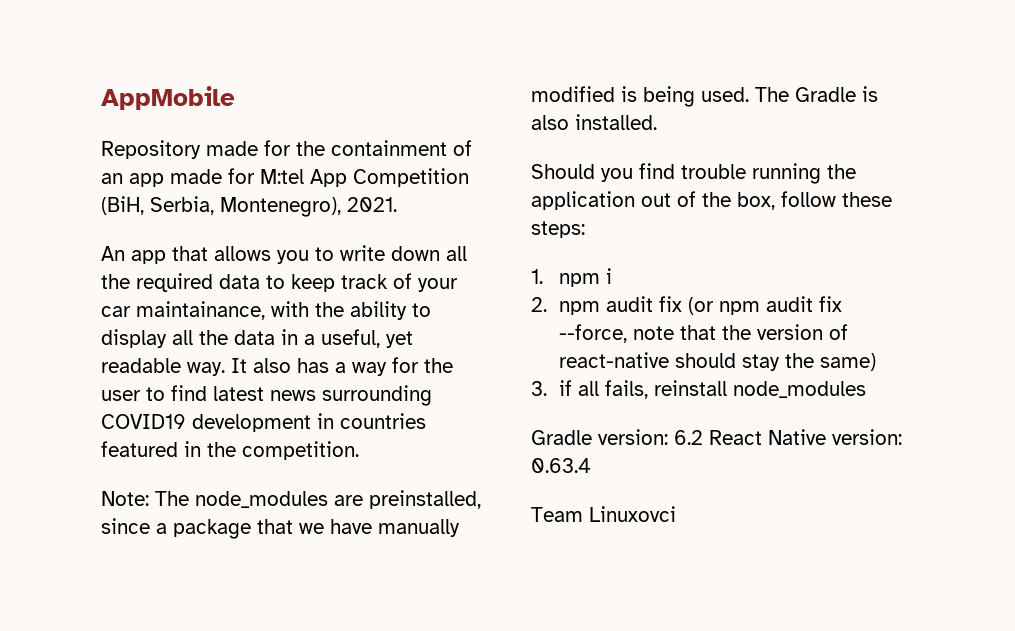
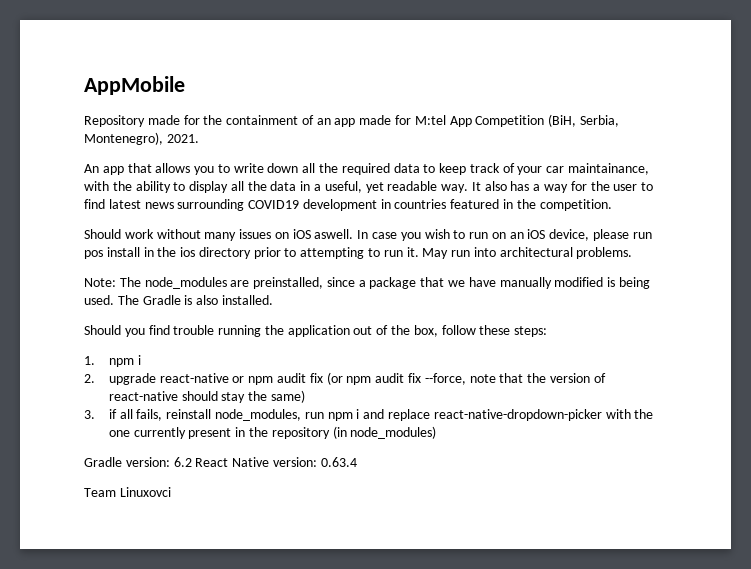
+ Should work without many issues on iOS aswell. In case you wish to run on an iOS device, please run pos install in the ios directory prior to attempting to run it. May run into architectural problems.
- 2. npm audit fix (or npm audit fix --force, note that the version of react-native should stay the same)
+ 2. upgrade react-native or npm audit fix (or npm audit fix --force, note that the version of react-native should stay the same)
- 3. if all fails, reinstall node_modules
+ 3. if all fails, reinstall node_modules, run npm i and replace react-native-dropdown-picker with the one currently present in the repository (in node_modules)

